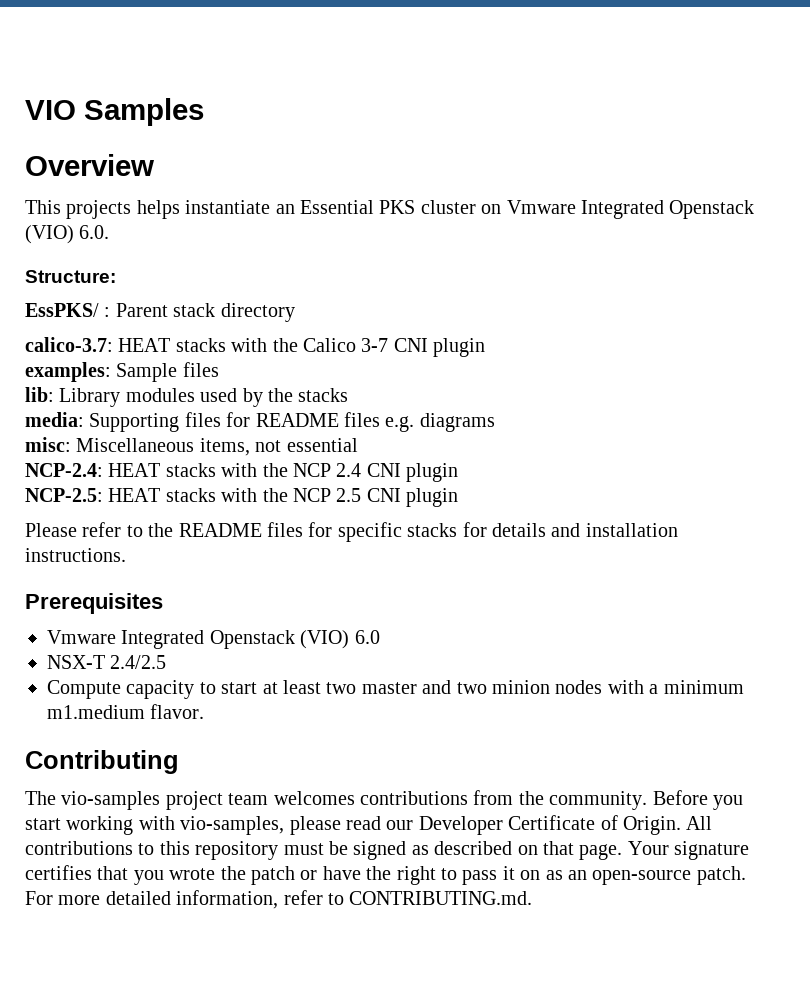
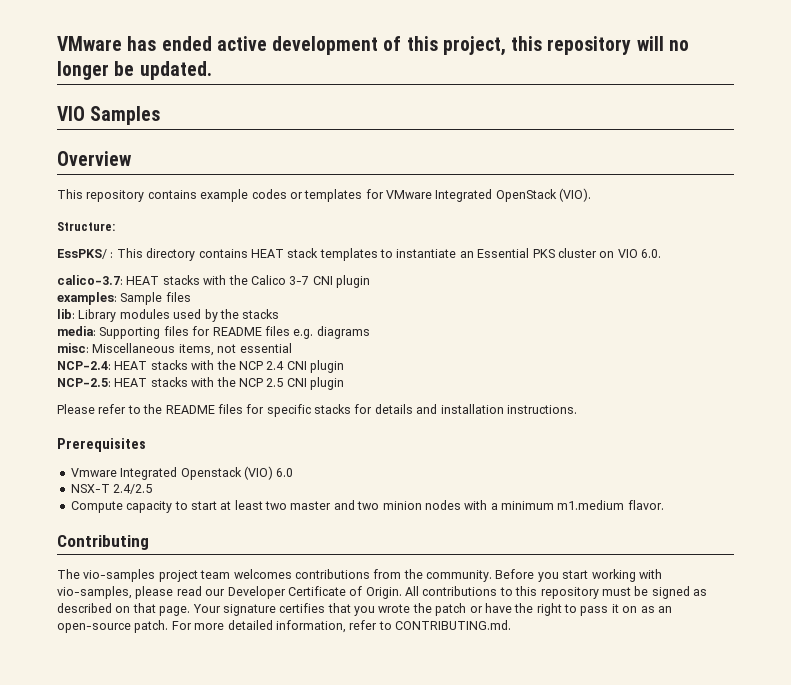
+ VMware has ended active development of this project, this repository will no longer be updated.
  VIO Samples
  Overview
- This projects helps instantiate an Essential PKS cluster on Vmware Integrated Openstack (VIO) 6.0.
+ This repository contains example codes or templates for VMware Integrated OpenStack (VIO).
  Structure:
- EssPKS/ : Parent stack directory
+ EssPKS/ : This directory contains HEAT stack templates to instantiate an Essential PKS cluster on VIO 6.0.

